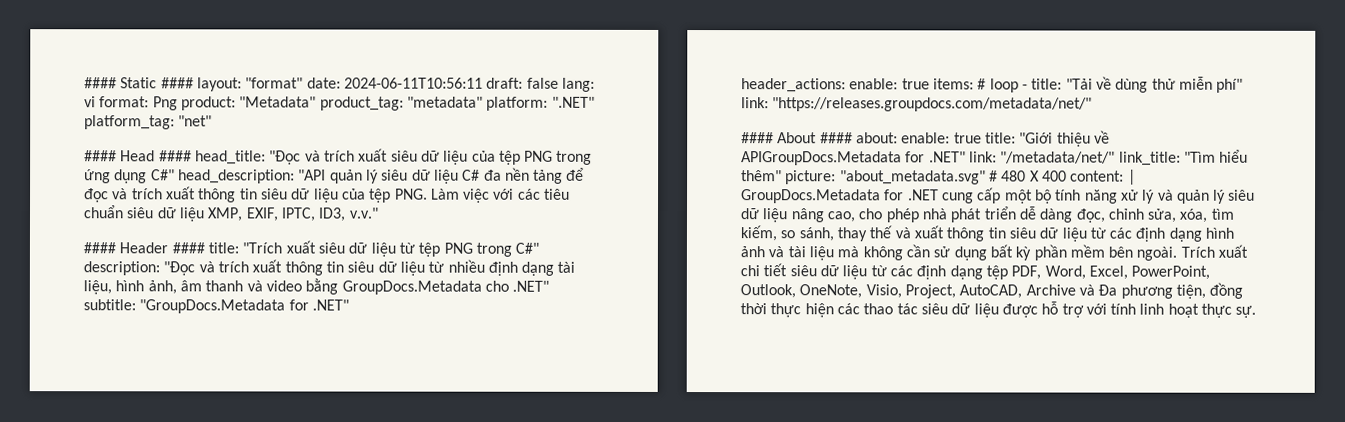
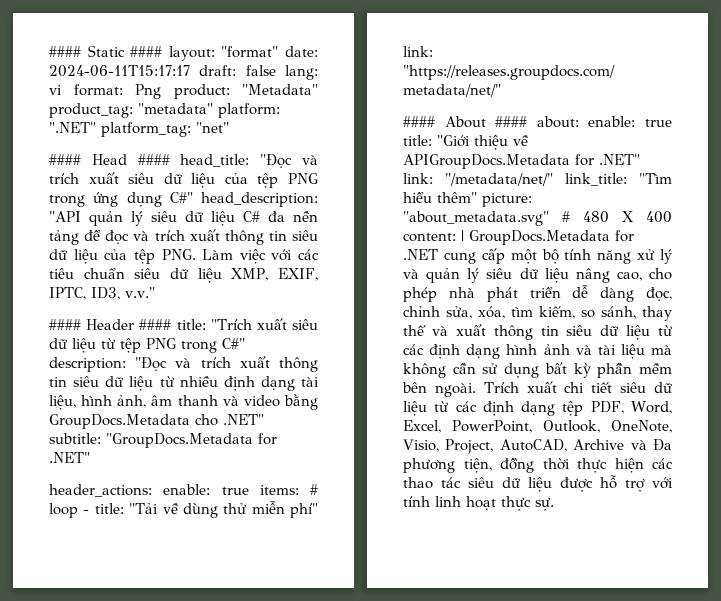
- #### Static #### layout: "format" date: 2024-06-11T10:56:11 draft: false lang: vi format: Png product: "Metadata" product_tag: "metadata" platform: ".NET" platform_tag: "net"
+ #### Static #### layout: "format" date: 2024-06-11T15:17:17 draft: false lang: vi format: Png product: "Metadata" product_tag: "metadata" platform: ".NET" platform_tag: "net"

